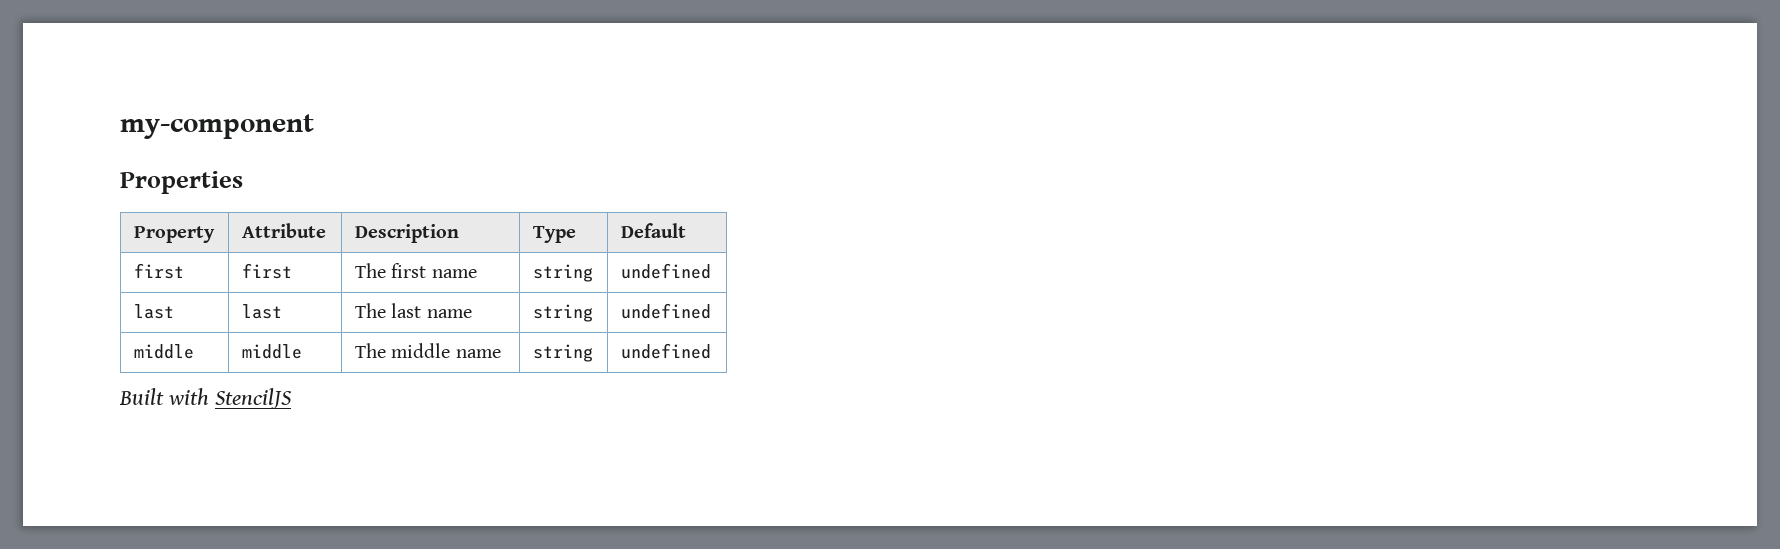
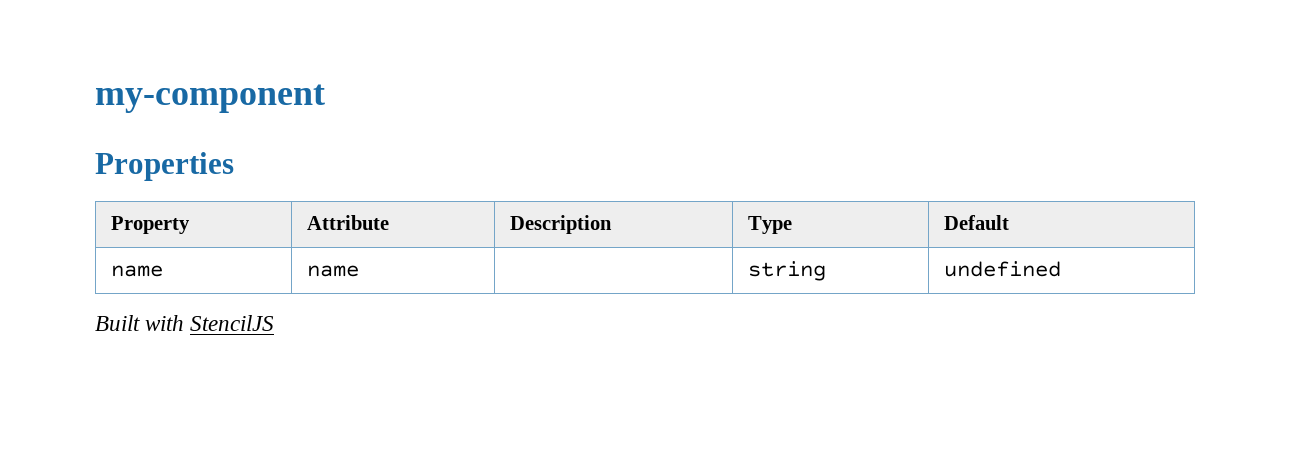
- first | first | The first name | string | undefined
- last | last | The last name | string | undefined
- middle | middle | The middle name | string | undefined
+ name | name | | string | undefined

